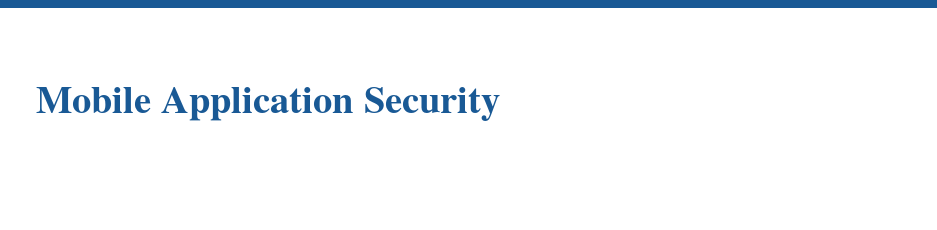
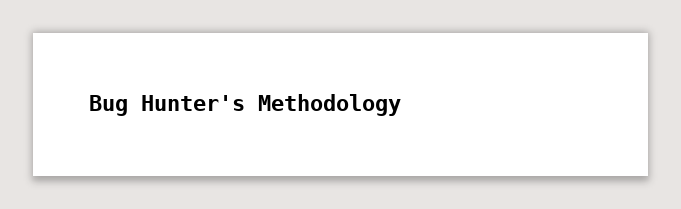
- Mobile Application Security
+ Bug Hunter's Methodology

